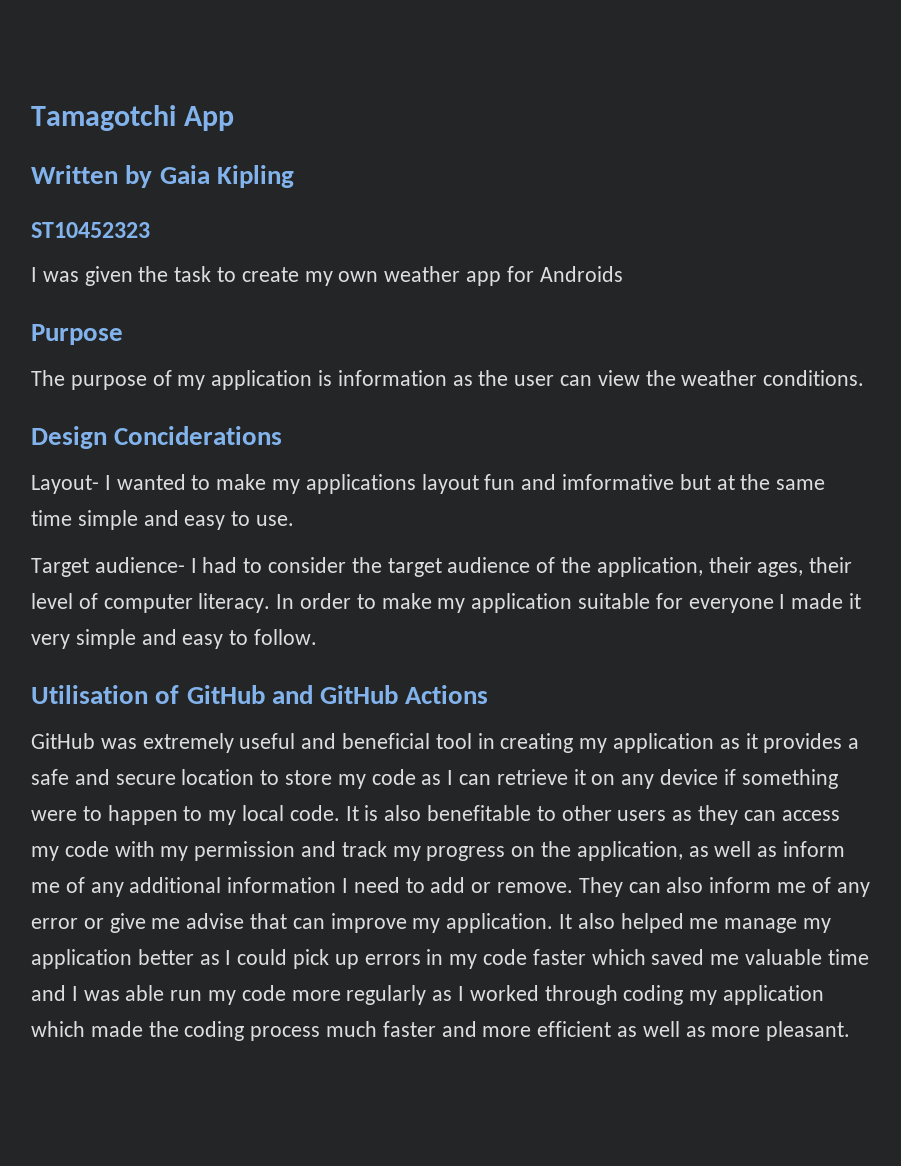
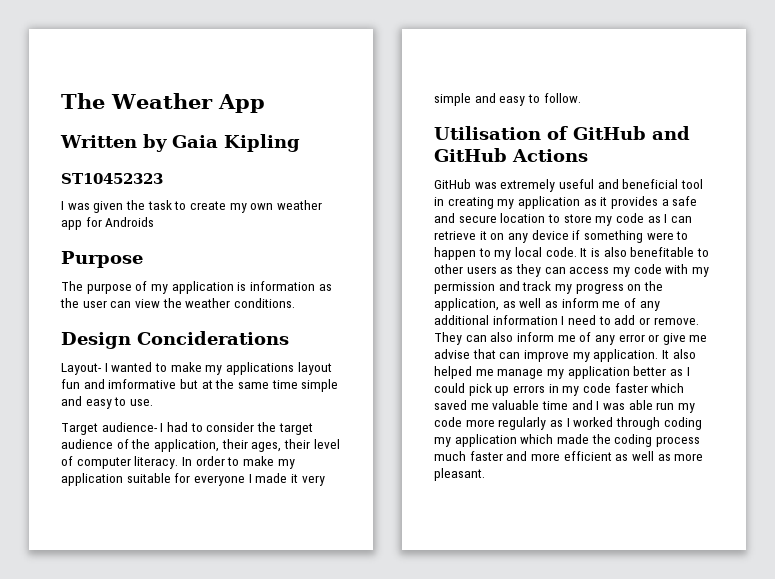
- Tamagotchi App
+ The Weather App

